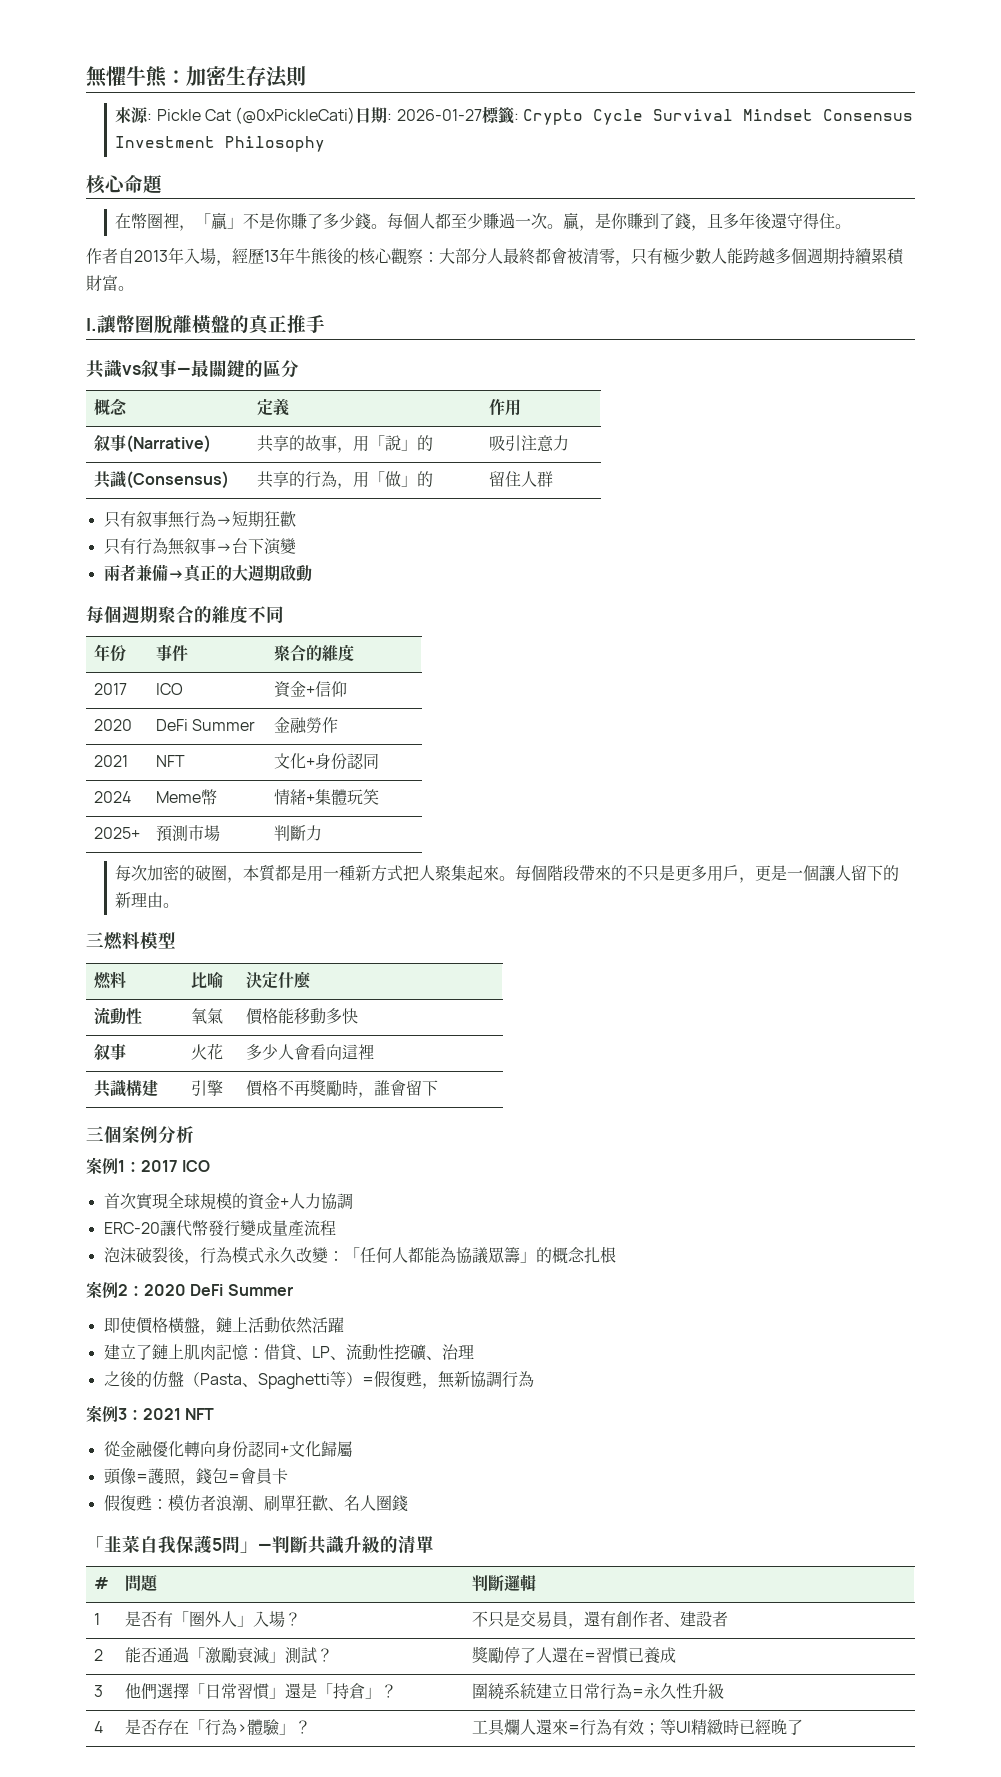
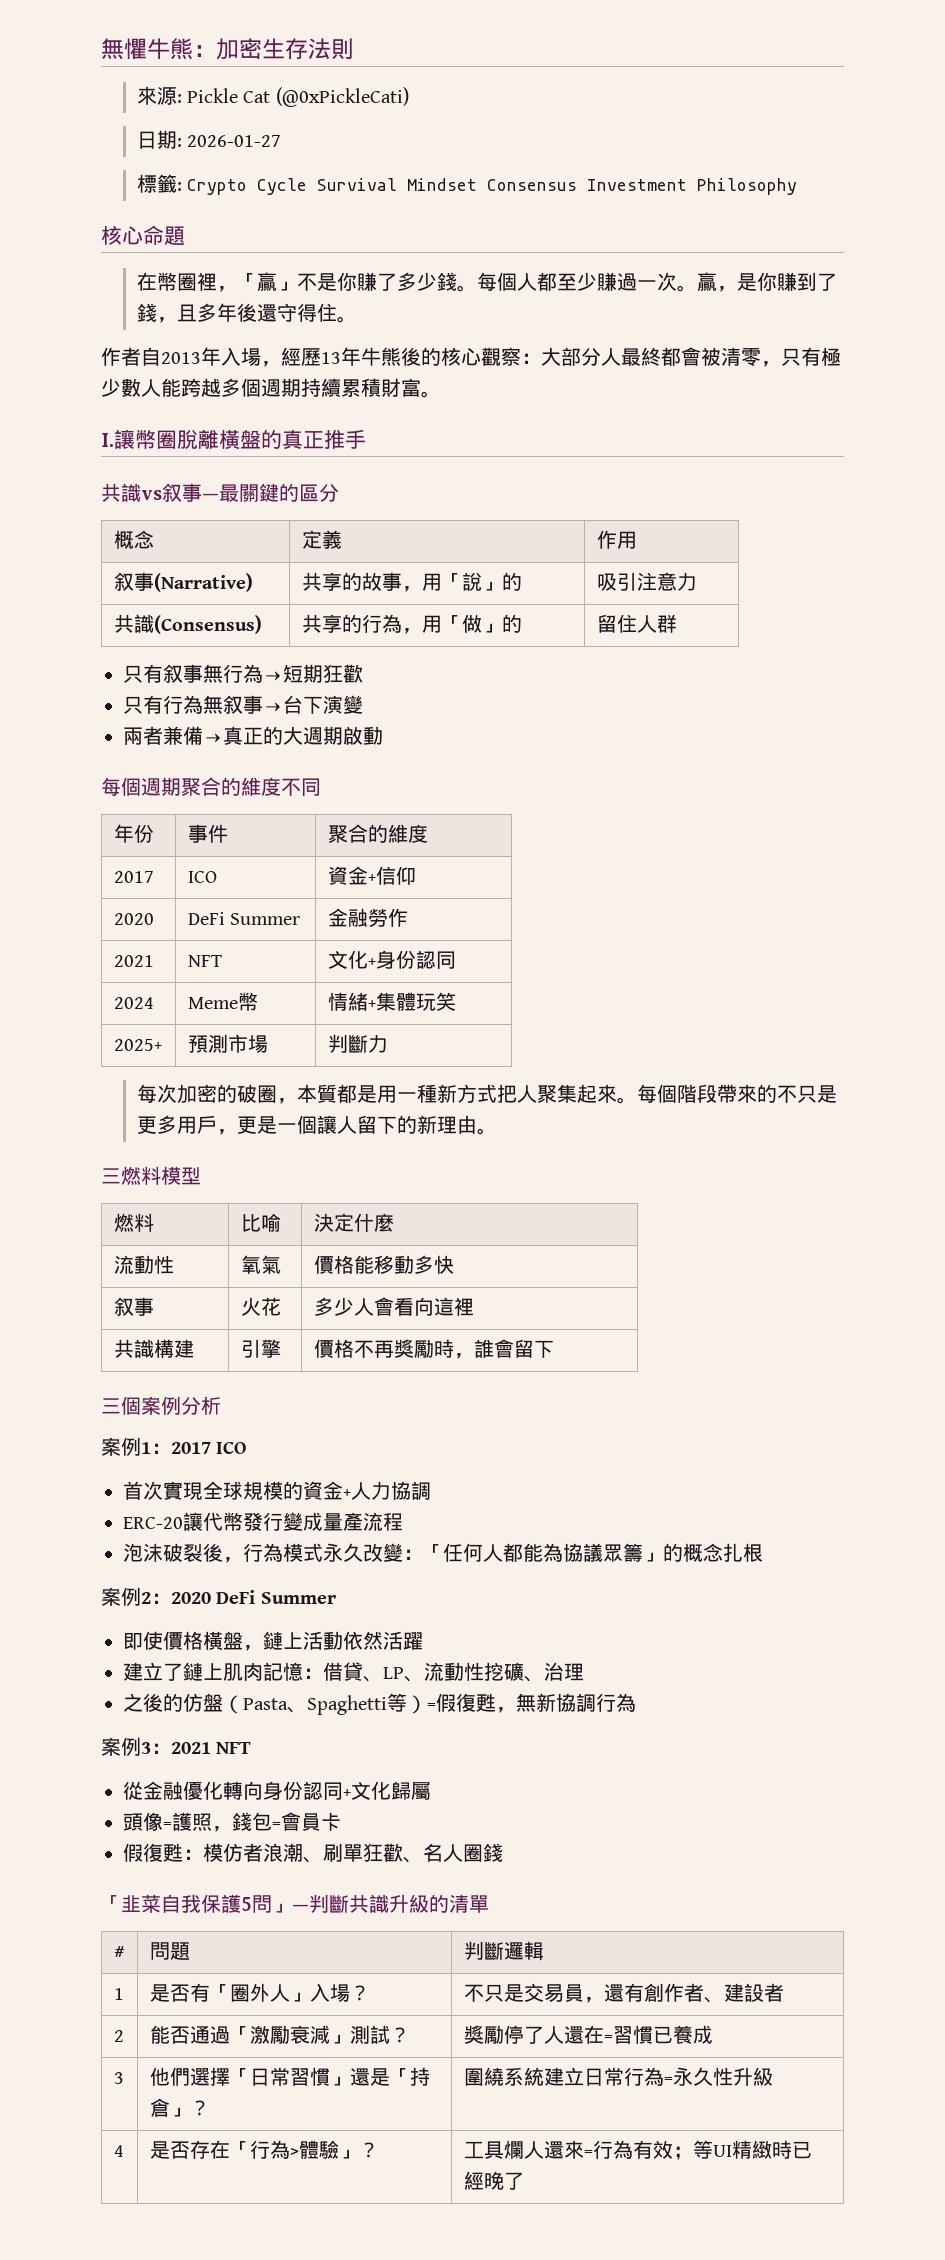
- 來源: Pickle Cat (@0xPickleCati)日期: 2026-01-27標籤: Crypto Cycle Survival Mindset Consensus Investment Philosophy
+ 來源: Pickle Cat (@0xPickleCati)
+ 日期: 2026-01-27
+ 標籤: Crypto Cycle Survival Mindset Consensus Investment Philosophy

